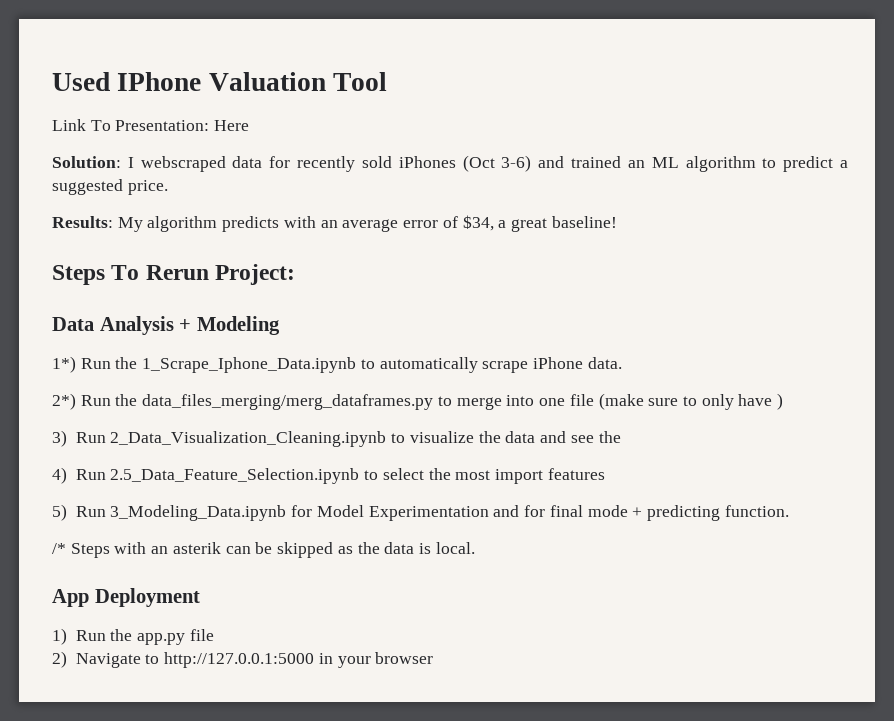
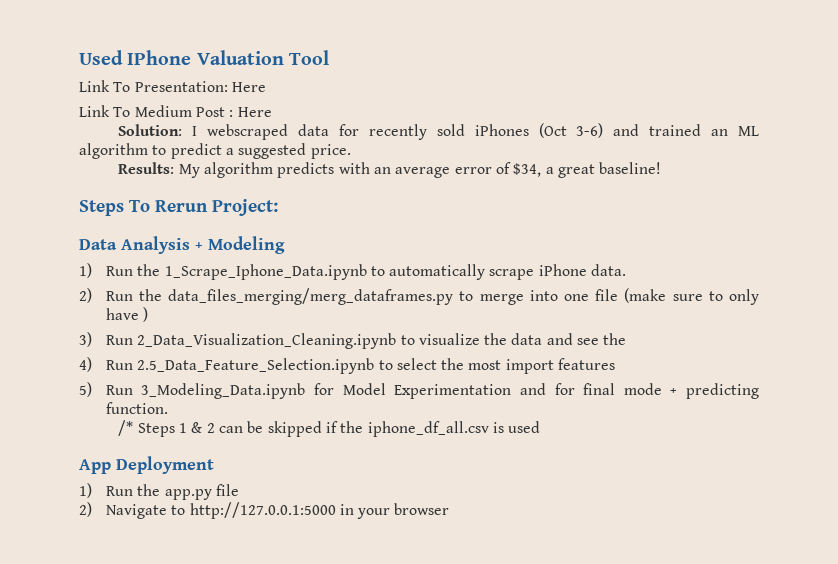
+ Link To Medium Post : Here
- 1*) Run the 1_Scrape_Iphone_Data.ipynb to automatically scrape iPhone data.
+ 1) Run the 1_Scrape_Iphone_Data.ipynb to automatically scrape iPhone data.
- 2*) Run the data_files_merging/merg_dataframes.py to merge into one file (make sure to only have )
+ 2) Run the data_files_merging/merg_dataframes.py to merge into one file (make sure to only have )
- /* Steps with an asterik can be skipped as the data is local.
+ /* Steps 1 & 2 can be skipped if the iphone_df_all.csv is used

